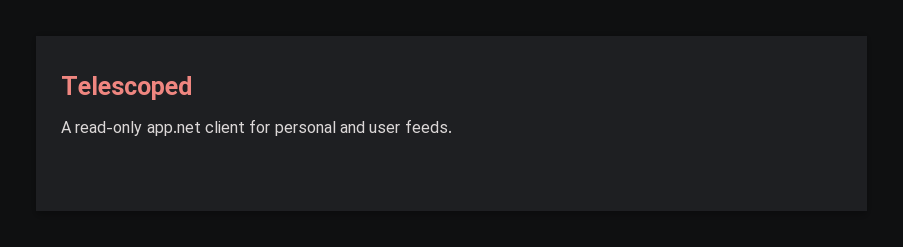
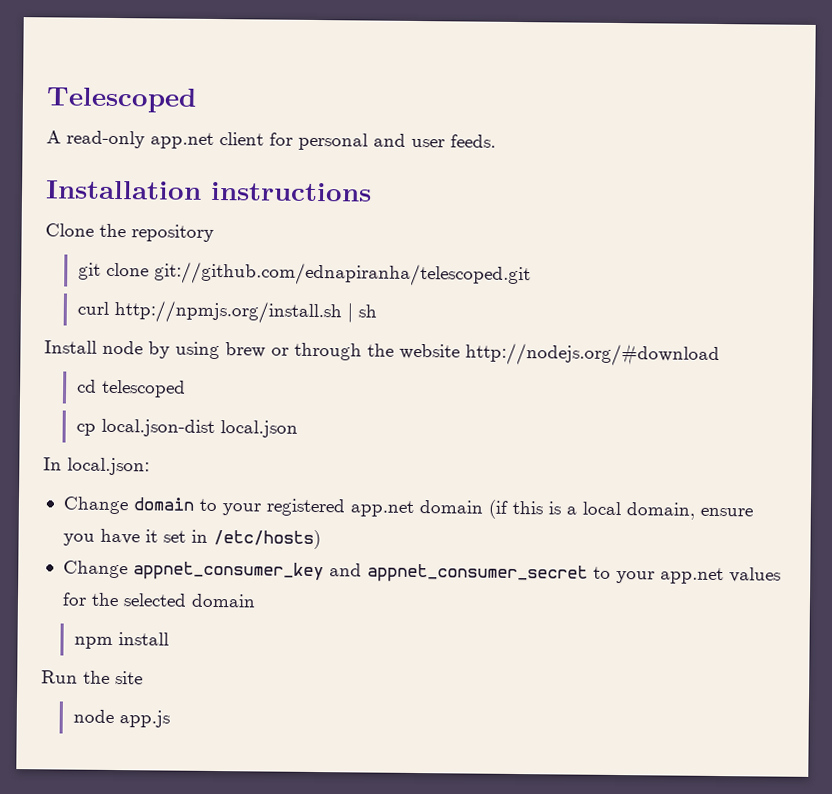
+ Installation instructions
+ Clone the repository
+ git clone git://github.com/ednapiranha/telescoped.git
+ curl http://npmjs.org/install.sh | sh
+ Install node by using brew or through the website http://nodejs.org/#download
+ cd telescoped
+ cp local.json-dist local.json
+ In local.json:
+ Change domain to your registered app.net domain (if this is a local domain, ensure you have it set in /etc/hosts)
+ Change appnet_consumer_key and appnet_consumer_secret to your app.net values for the selected domain
+ npm install
+ Run the site
+ node app.js

